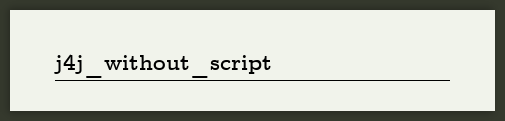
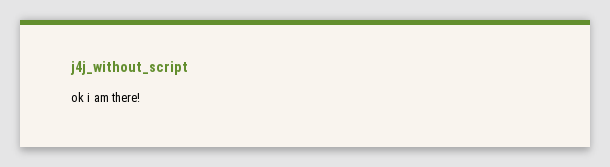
+ ok i am there!

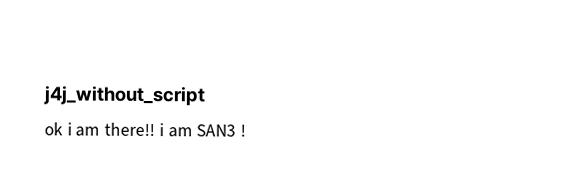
- ok i am there!
+ ok i am there!! i am SAN3 !

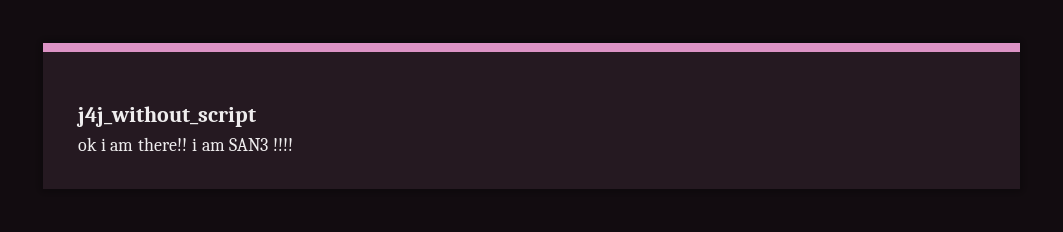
- ok i am there!! i am SAN3 !
+ ok i am there!! i am SAN3 !!!!

